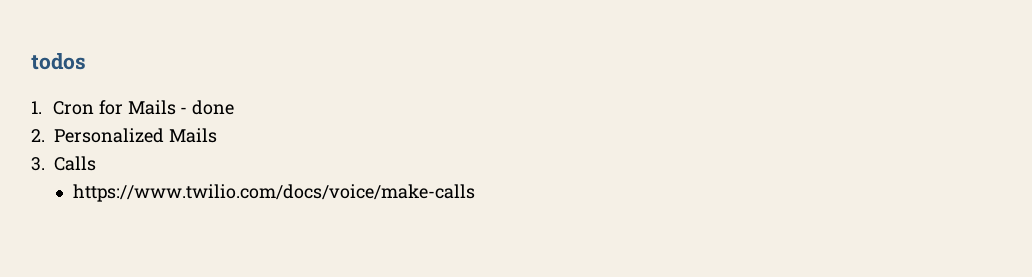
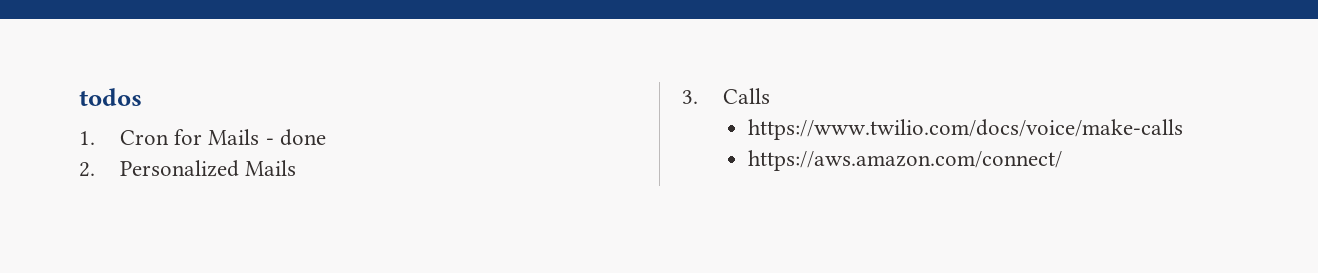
+ https://aws.amazon.com/connect/

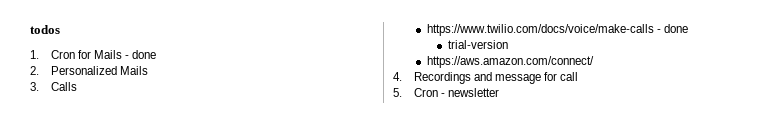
- https://www.twilio.com/docs/voice/make-calls
+ https://www.twilio.com/docs/voice/make-calls - done
+ trial-version
  https://aws.amazon.com/connect/
+ 4. Recordings and message for call
+ 5. Cron - newsletter

